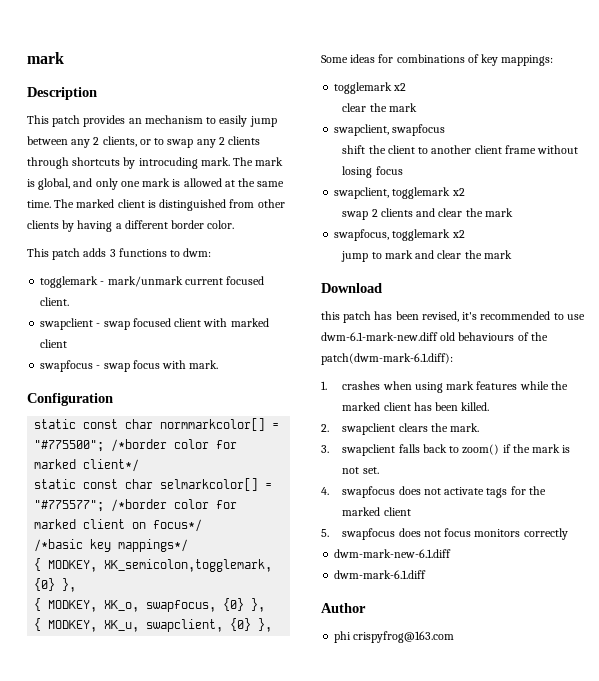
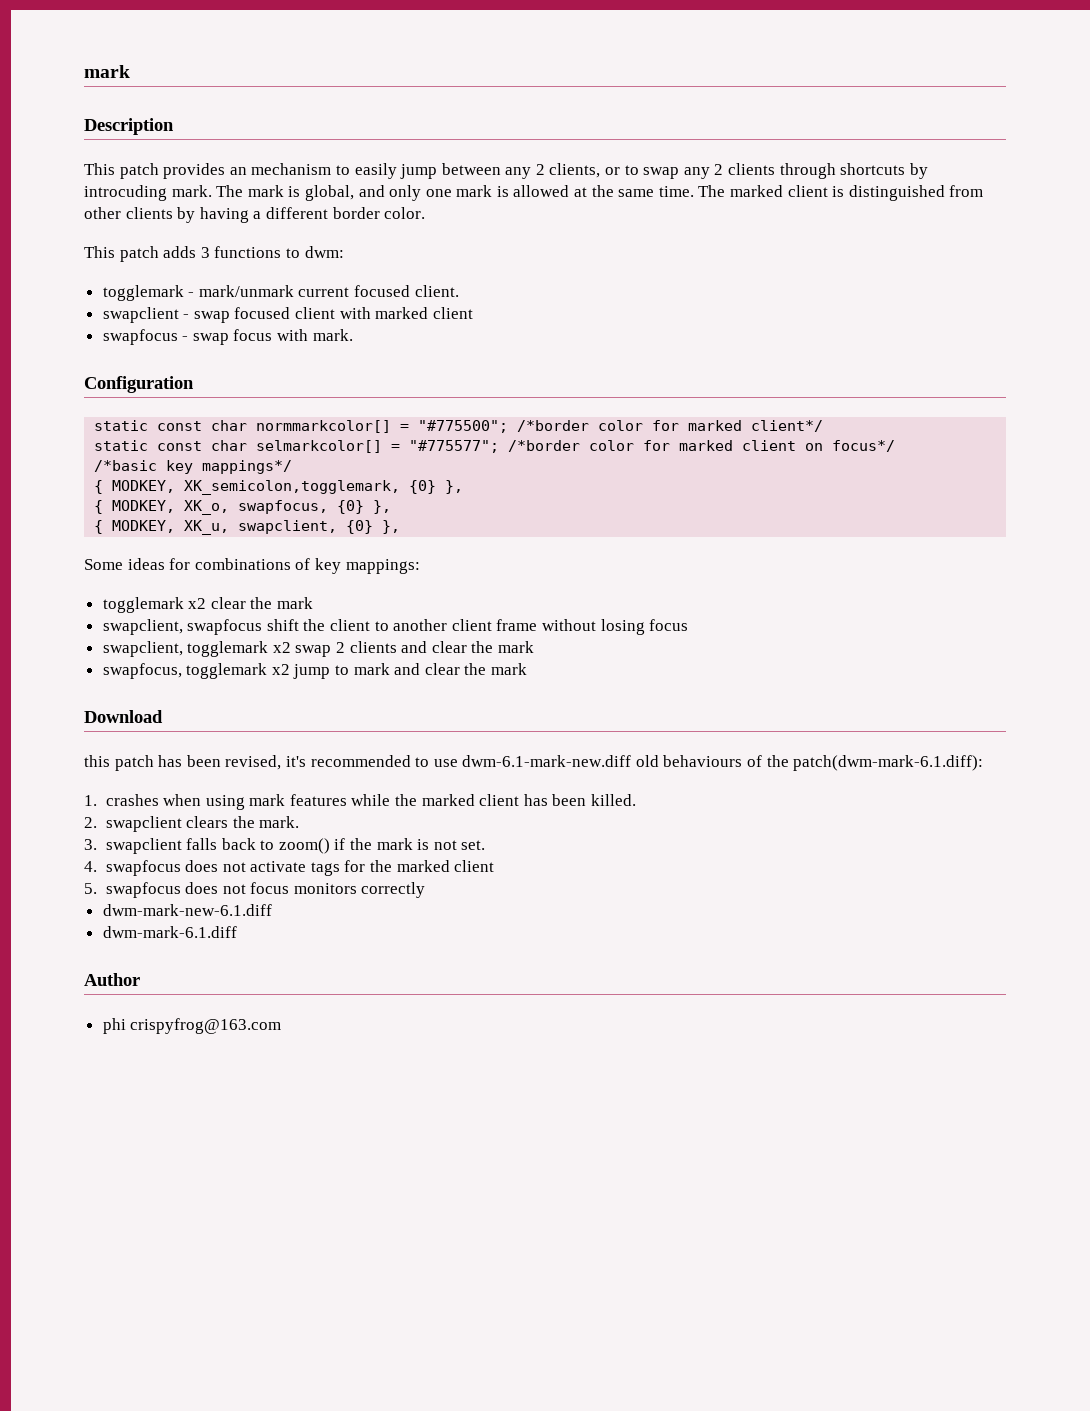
  Some ideas for combinations of key mappings:
- togglemark x2
- clear the mark
+ togglemark x2 clear the mark
- swapclient, swapfocus
- shift the client to another client frame without losing focus
+ swapclient, swapfocus shift the client to another client frame without losing focus
- swapclient, togglemark x2
- swap 2 clients and clear the mark
+ swapclient, togglemark x2 swap 2 clients and clear the mark
- swapfocus, togglemark x2
- jump to mark and clear the mark
+ swapfocus, togglemark x2 jump to mark and clear the mark

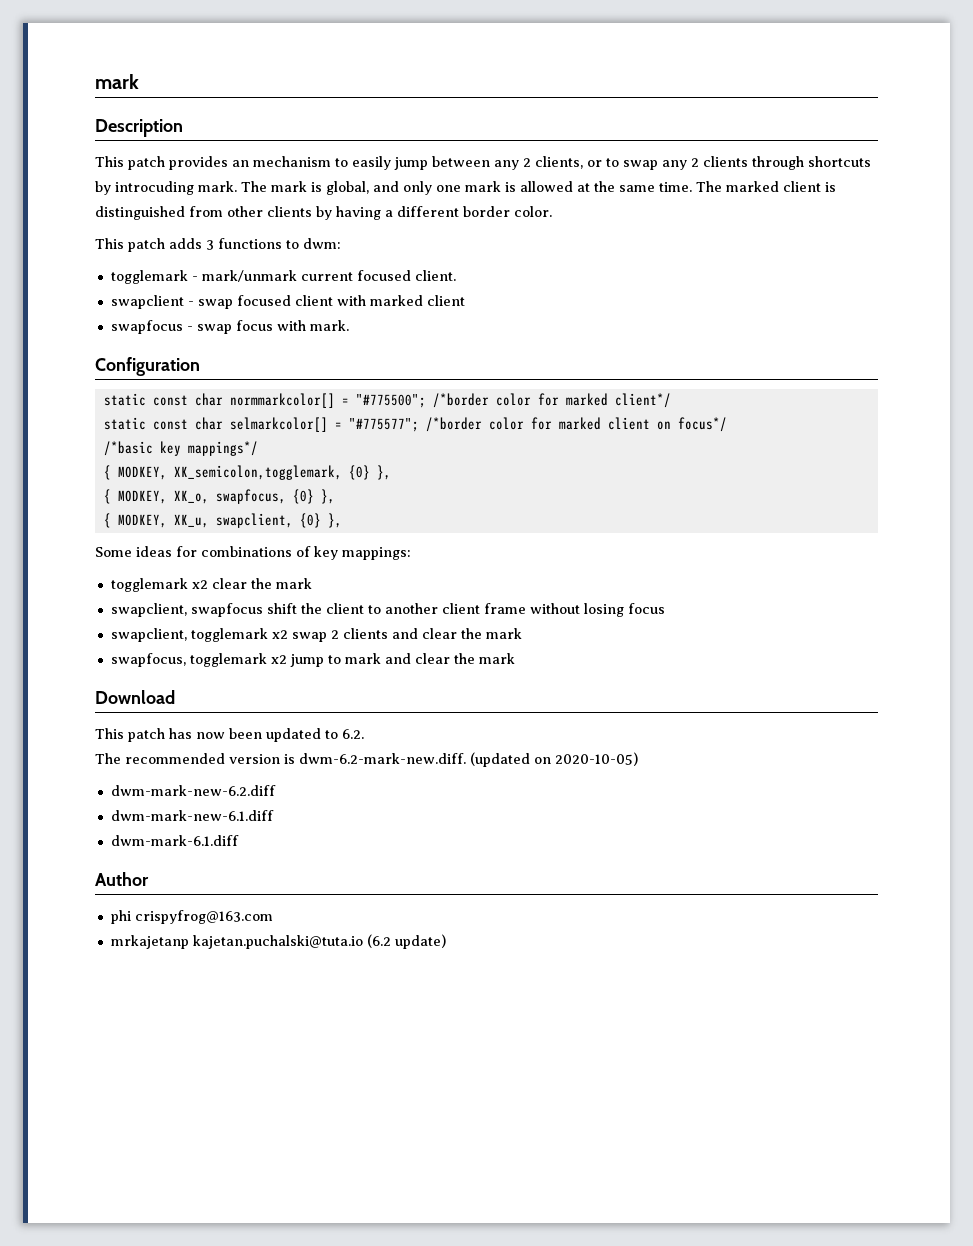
- this patch has been revised, it's recommended to use dwm-6.1-mark-new.diff old behaviours of the patch(dwm-mark-6.1.diff):
- 1. crashes when using mark features while the marked client has been killed.
- 2. swapclient clears the mark.
- 3. swapclient falls back to zoom() if the mark is not set.
- 4. swapfocus does not activate tags for the marked client
- 5. swapfocus does not focus monitors correctly
+ This patch has now been updated to 6.2.
+ The recommended version is dwm-6.2-mark-new.diff. (updated on 2020-10-05)
+ dwm-mark-new-6.2.diff
+ mrkajetanp kajetan.puchalski@tuta.io (6.2 update)

